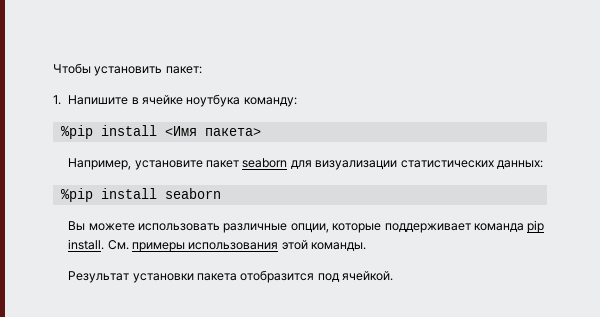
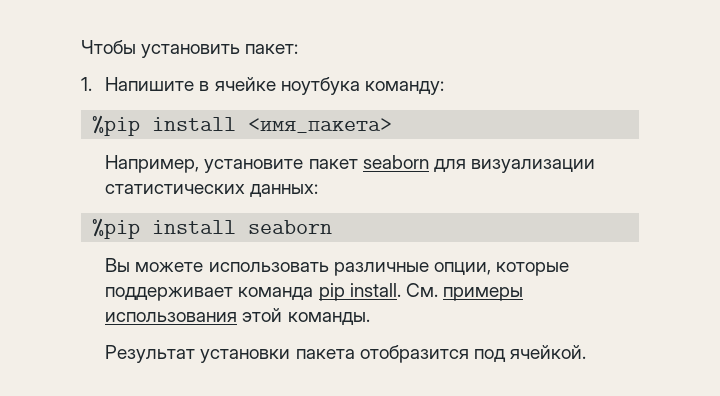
- %pip install <Имя пакета>
+ %pip install <имя_пакета>

